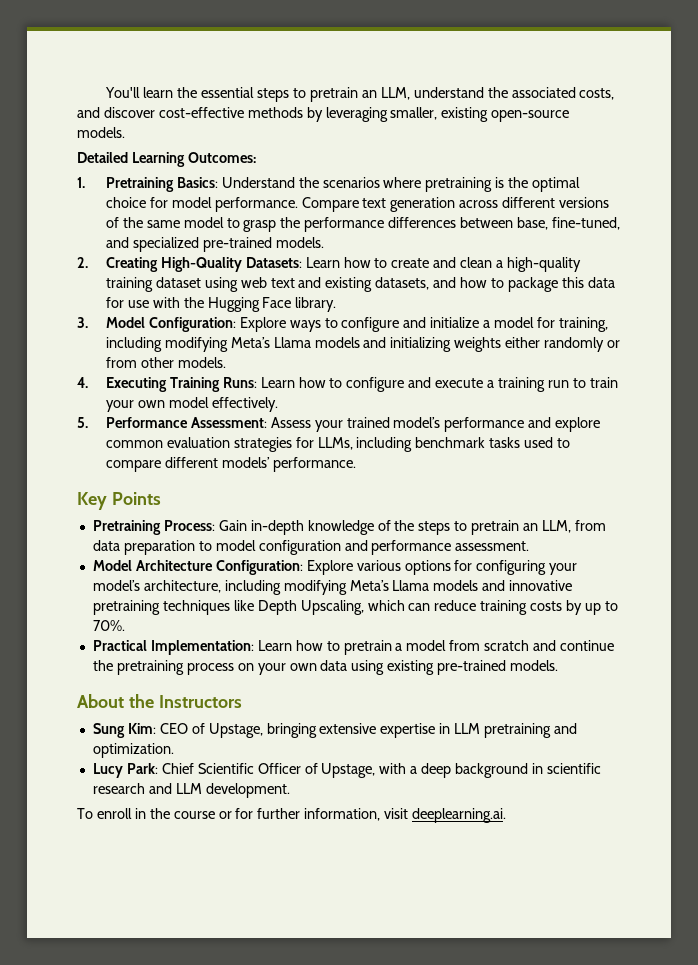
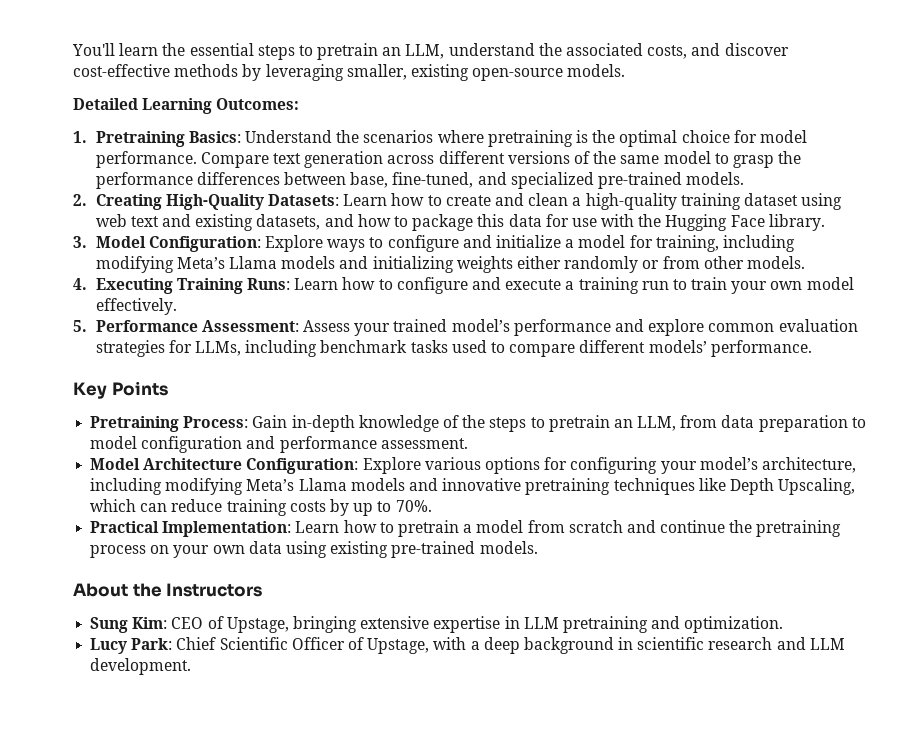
- To enroll in the course or for further information, visit deeplearning.ai.

